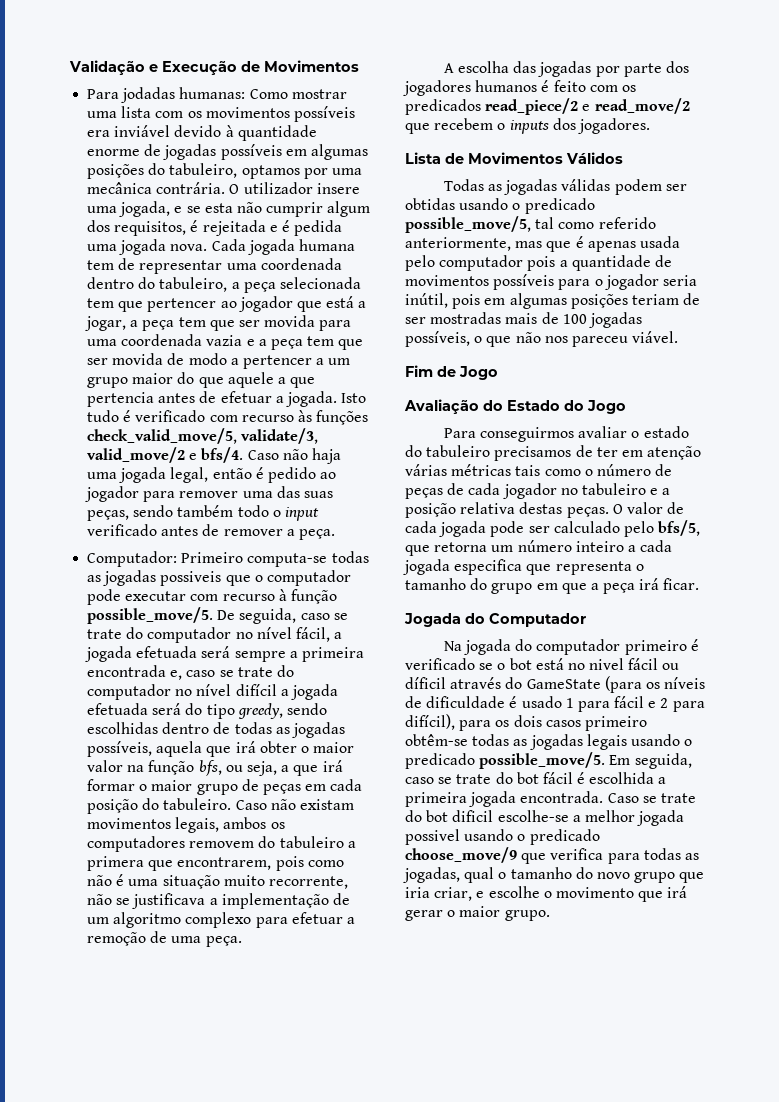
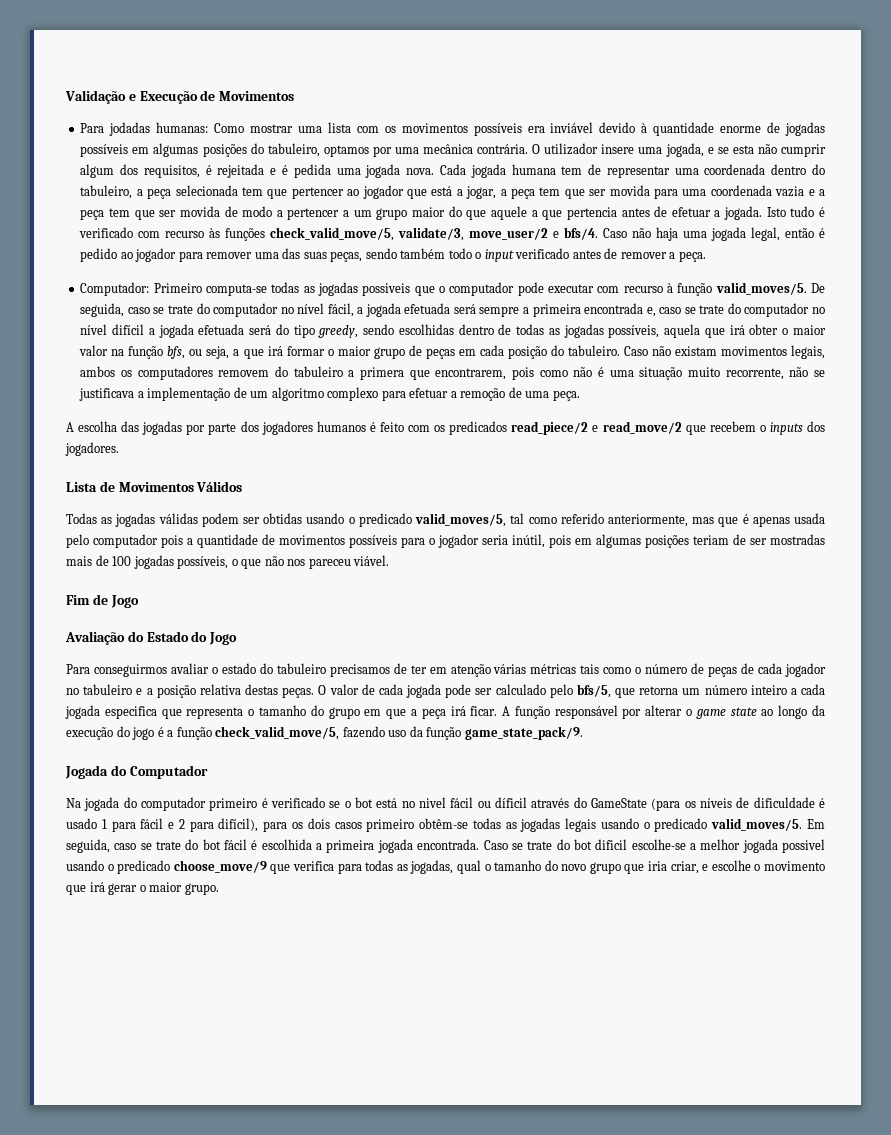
- Isto tudo é verificado com recurso às funções check_valid_move/5, validate/3, valid_move/2 e bfs/4.
+ Isto tudo é verificado com recurso às funções check_valid_move/5, validate/3, move_user/2 e bfs/4.
- Computador: Primeiro computa-se todas as jogadas possiveis que o computador pode executar com recurso à função possible_move/5.
+ Computador: Primeiro computa-se todas as jogadas possiveis que o computador pode executar com recurso à função valid_moves/5.
- Todas as jogadas válidas podem ser obtidas usando o predicado possible_move/5, tal como referido anteriormente, mas que é apenas usada pelo computador pois a quantidade de movimentos possíveis para o jogador seria inútil, pois em algumas posições teriam de ser mostradas mais de 100 jogadas possíveis, o que não nos pareceu viável.
+ Todas as jogadas válidas podem ser obtidas usando o predicado valid_moves/5, tal como referido anteriormente, mas que é apenas usada pelo computador pois a quantidade de movimentos possíveis para o jogador seria inútil, pois em algumas posições teriam de ser mostradas mais de 100 jogadas possíveis, o que não nos pareceu viável.
+ A função responsável por alterar o game state ao longo da execução do jogo é a função check_valid_move/5, fazendo uso da função game_state_pack/9.
- Na jogada do computador primeiro é verificado se o bot está no nivel fácil ou díficil através do GameState (para os níveis de dificuldade é usado 1 para fácil e 2 para difícil), para os dois casos primeiro obtêm-se todas as jogadas legais usando o predicado possible_move/5.
+ Na jogada do computador primeiro é verificado se o bot está no nivel fácil ou díficil através do GameState (para os níveis de dificuldade é usado 1 para fácil e 2 para difícil), para os dois casos primeiro obtêm-se todas as jogadas legais usando o predicado valid_moves/5.

